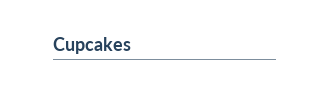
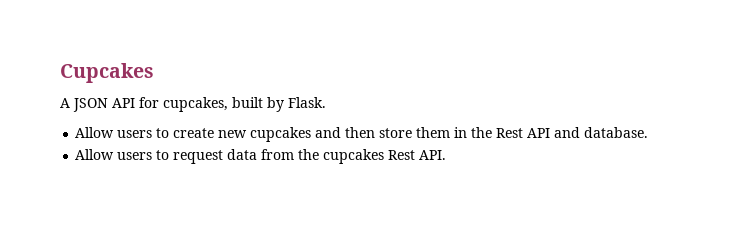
+ A JSON API for cupcakes, built by Flask.
+ Allow users to create new cupcakes and then store them in the Rest API and database.
+ Allow users to request data from the cupcakes Rest API.

